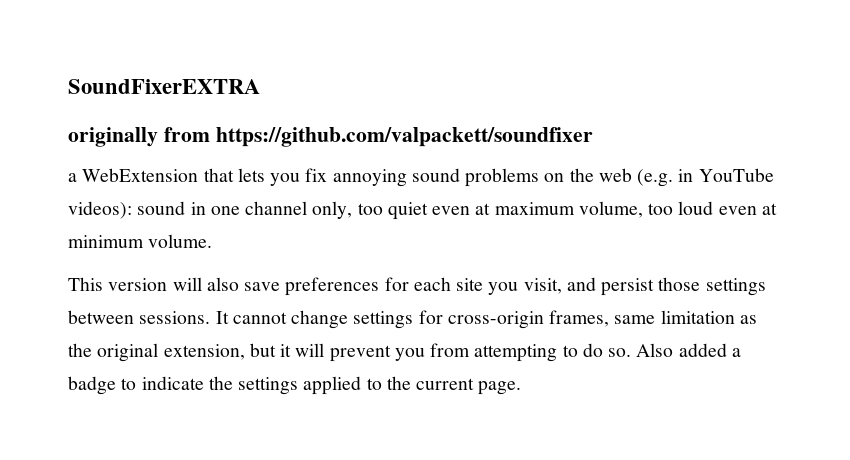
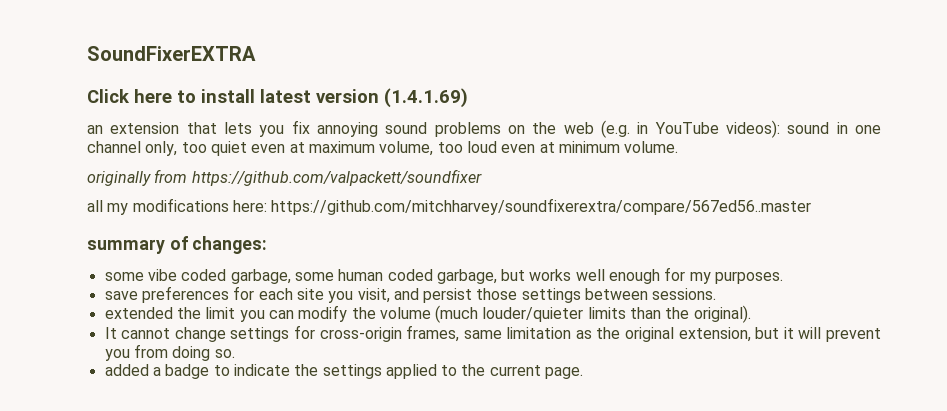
- originally from https://github.com/valpackett/soundfixer
- a WebExtension that lets you fix annoying sound problems on the web (e.g. in YouTube videos): sound in one channel only, too quiet even at maximum volume, too loud even at minimum volume.
+ Click here to install latest version (1.4.1.69)
+ an extension that lets you fix annoying sound problems on the web (e.g. in YouTube videos): sound in one channel only, too quiet even at maximum volume, too loud even at minimum volume.
- This version will also save preferences for each site you visit, and persist those settings between sessions. It cannot change settings for cross-origin frames, same limitation as the original extension, but it will prevent you from attempting to do so. Also added a badge to indicate the settings applied to the current page.
+ originally from https://github.com/valpackett/soundfixer
+ all my modifications here: https://github.com/mitchharvey/soundfixerextra/compare/567ed56..master
+ summary of changes:
+ some vibe coded garbage, some human coded garbage, but works well enough for my purposes.
+ save preferences for each site you visit, and persist those settings between sessions.
+ extended the limit you can modify the volume (much louder/quieter limits than the original).
+ It cannot change settings for cross-origin frames, same limitation as the original extension, but it will prevent you from doing so.
+ added a badge to indicate the settings applied to the current page.

